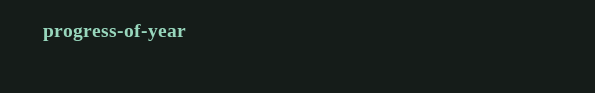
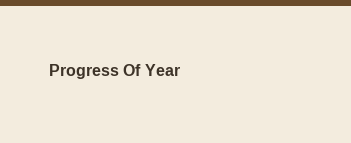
- progress-of-year
+ Progress Of Year

